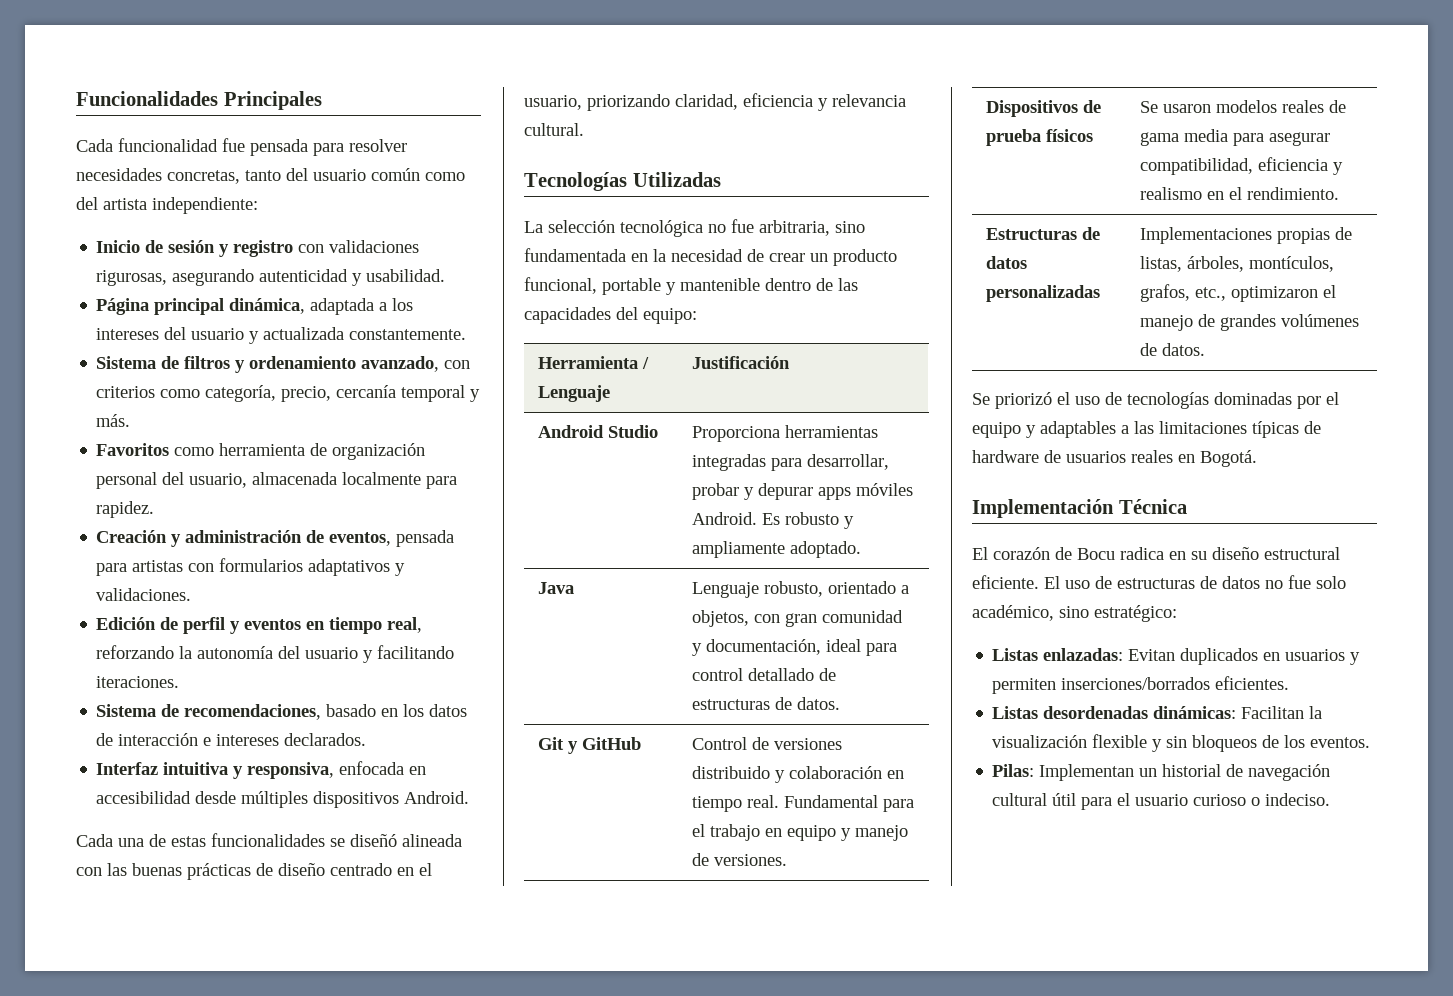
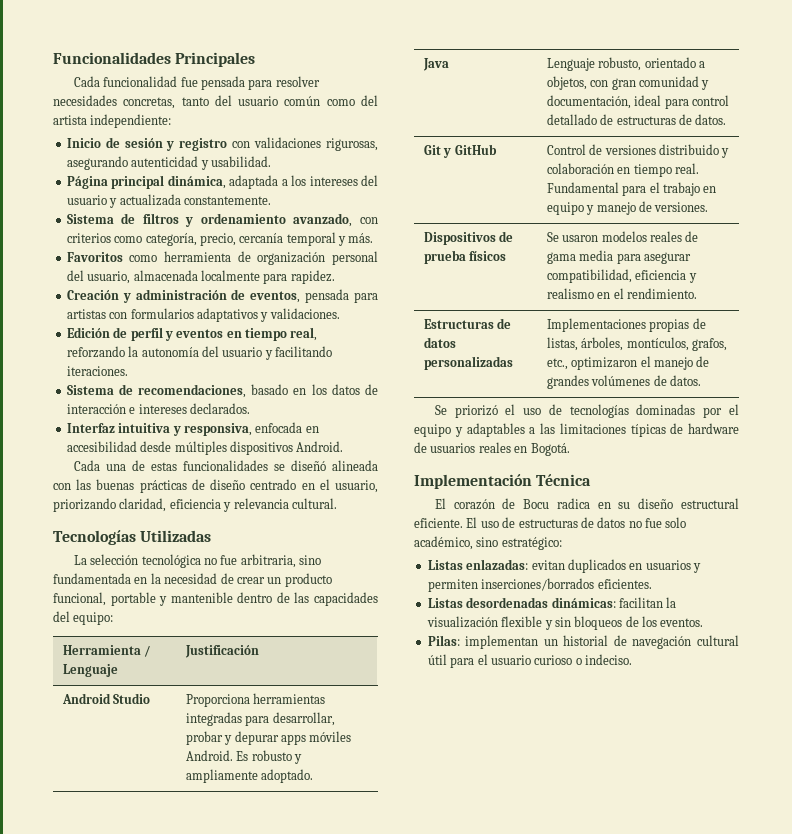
- Listas enlazadas: Evitan duplicados en usuarios y permiten inserciones/borrados eficientes.
+ Listas enlazadas: evitan duplicados en usuarios y permiten inserciones/borrados eficientes.
- Listas desordenadas dinámicas: Facilitan la visualización flexible y sin bloqueos de los eventos.
+ Listas desordenadas dinámicas: facilitan la visualización flexible y sin bloqueos de los eventos.
- Pilas: Implementan un historial de navegación cultural útil para el usuario curioso o indeciso.
+ Pilas: implementan un historial de navegación cultural útil para el usuario curioso o indeciso.

